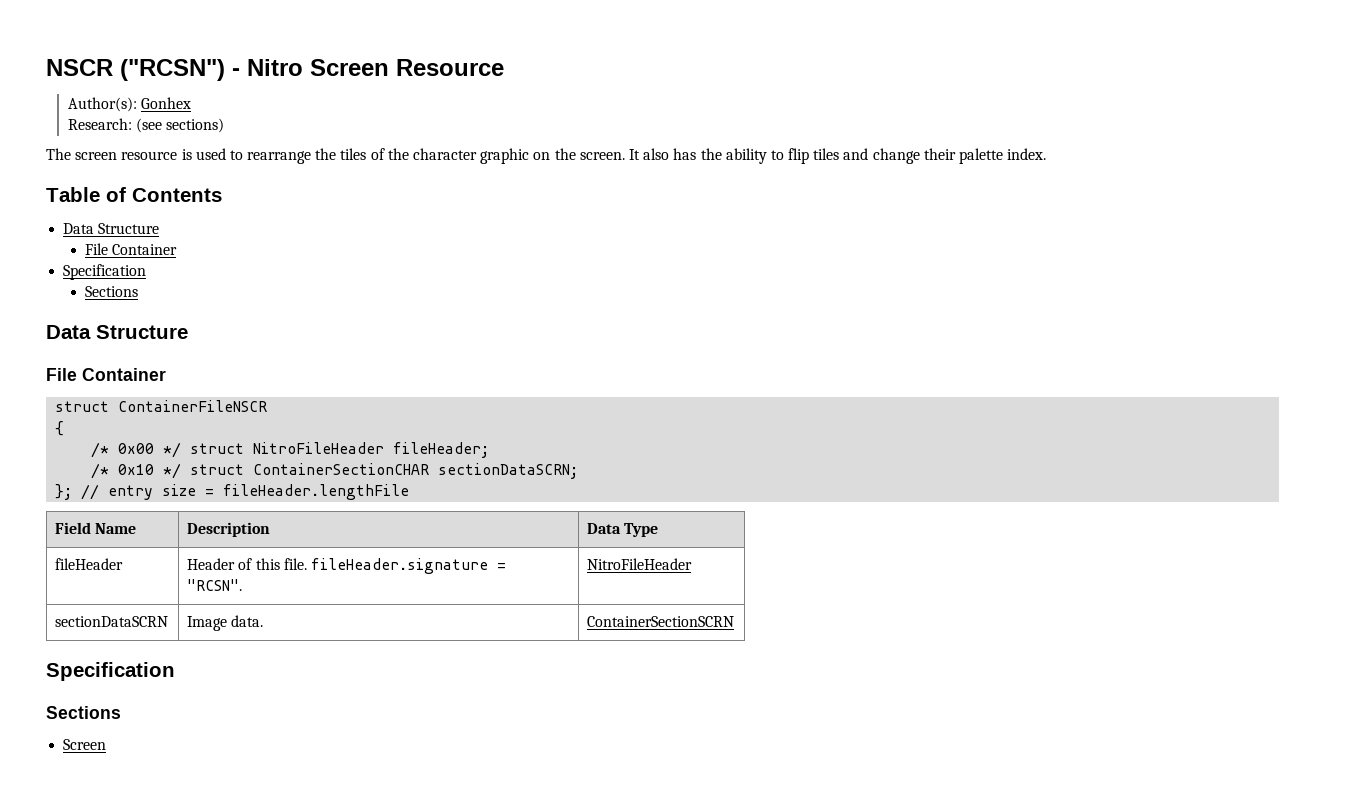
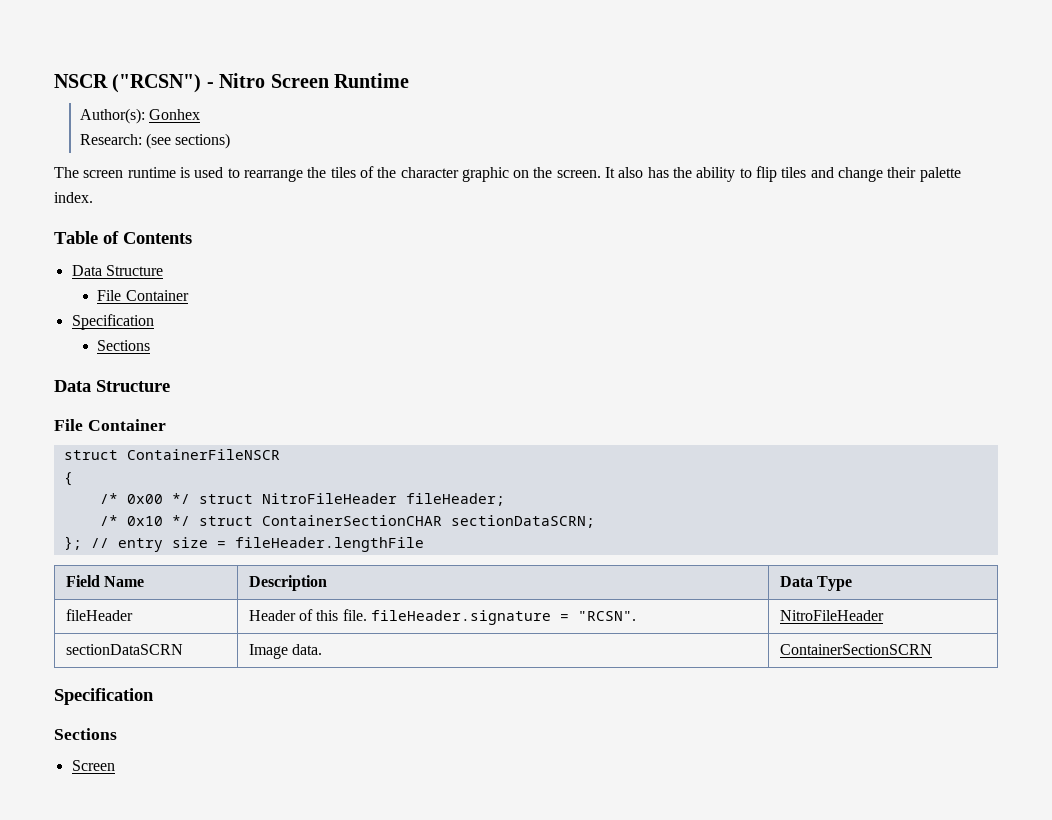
- NSCR ("RCSN") - Nitro Screen Resource
+ NSCR ("RCSN") - Nitro Screen Runtime
- The screen resource is used to rearrange the tiles of the character graphic on the screen.
+ The screen runtime is used to rearrange the tiles of the character graphic on the screen.

